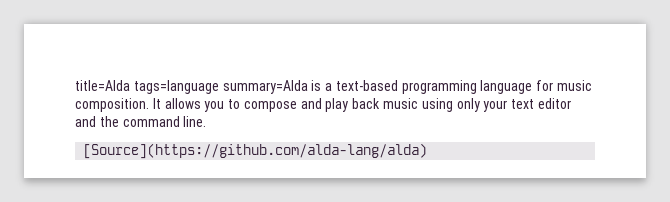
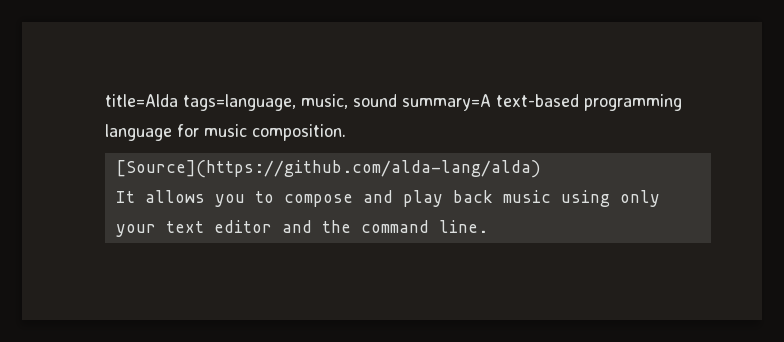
- title=Alda tags=language summary=Alda is a text-based programming language for music composition. It allows you to compose and play back music using only your text editor and the command line.
+ title=Alda tags=language, music, sound summary=A text-based programming language for music composition.
+ [Source](https://github.com/alda-lang/alda)
+ It allows you to compose and play back music using only your text editor and the command line.
- [Source](https://github.com/alda-lang/alda)

